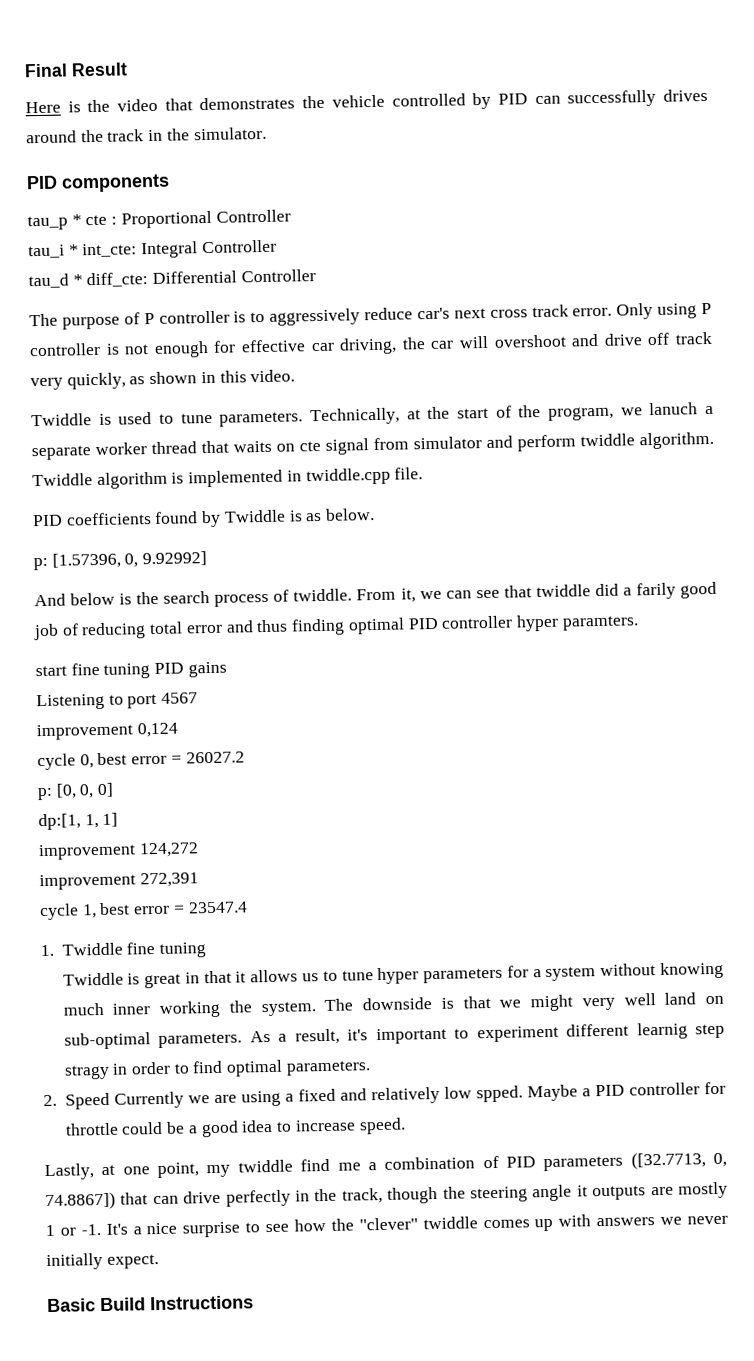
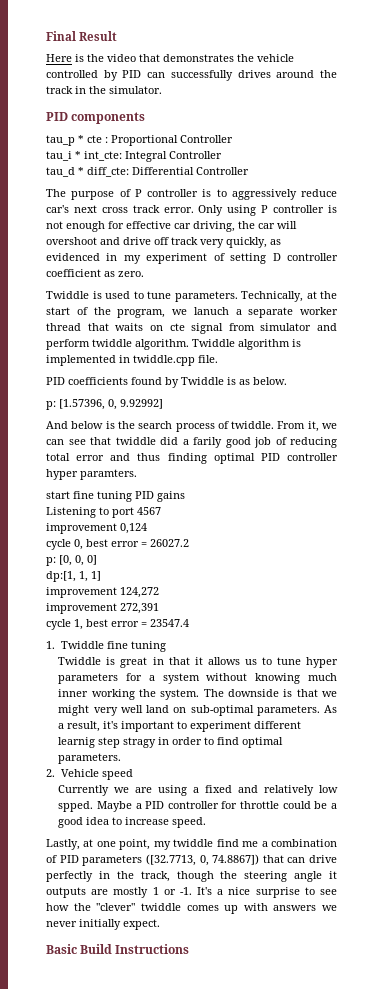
- Only using P controller is not enough for effective car driving, the car will overshoot and drive off track very quickly, as shown in this video.
+ Only using P controller is not enough for effective car driving, the car will overshoot and drive off track very quickly, as evidenced in my experiment of setting D controller coefficient as zero.
- 2. Speed Currently we are using a fixed and relatively low spped.
+ 2. Vehicle speed
+ Currently we are using a fixed and relatively low spped.

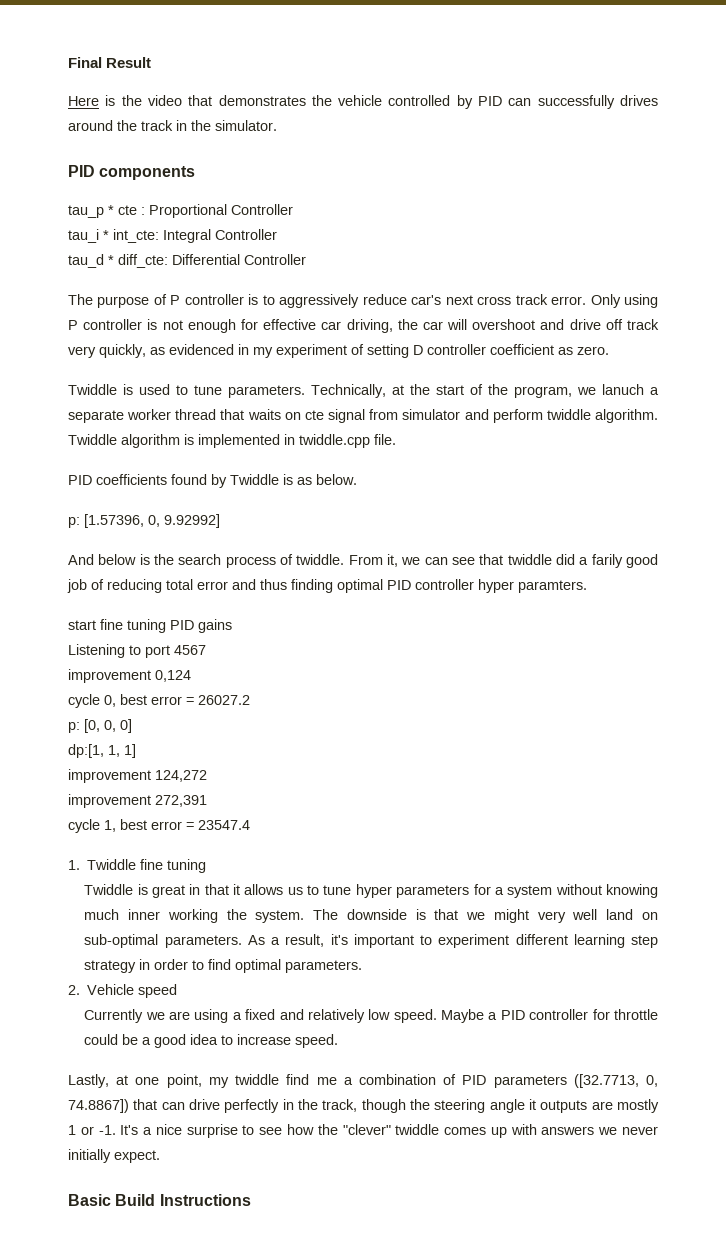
- As a result, it's important to experiment different learnig step stragy in order to find optimal parameters.
+ As a result, it's important to experiment different learning step strategy in order to find optimal parameters.
- Currently we are using a fixed and relatively low spped.
+ Currently we are using a fixed and relatively low speed.

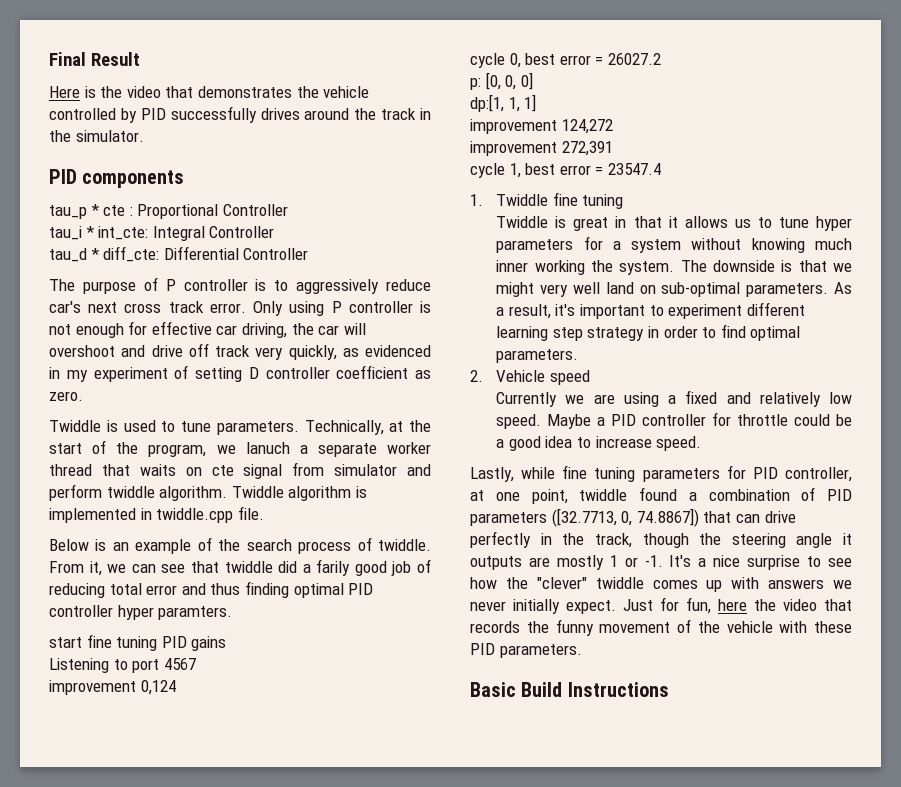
- Here is the video that demonstrates the vehicle controlled by PID can successfully drives around the track in the simulator.
+ Here is the video that demonstrates the vehicle controlled by PID successfully drives around the track in the simulator.
- PID coefficients found by Twiddle is as below.
- p: [1.57396, 0, 9.92992]
- And below is the search process of twiddle.
+ Below is an example of the search process of twiddle.
- Lastly, at one point, my twiddle find me a combination of PID parameters ([32.7713, 0, 74.8867]) that can drive perfectly in the track, though the steering angle it outputs are mostly 1 or -1.
+ Lastly, while fine tuning parameters for PID controller, at one point, twiddle found a combination of PID parameters ([32.7713, 0, 74.8867]) that can drive perfectly in the track, though the steering angle it outputs are mostly 1 or -1.
+ Just for fun, here the video that records the funny movement of the vehicle with these PID parameters.

